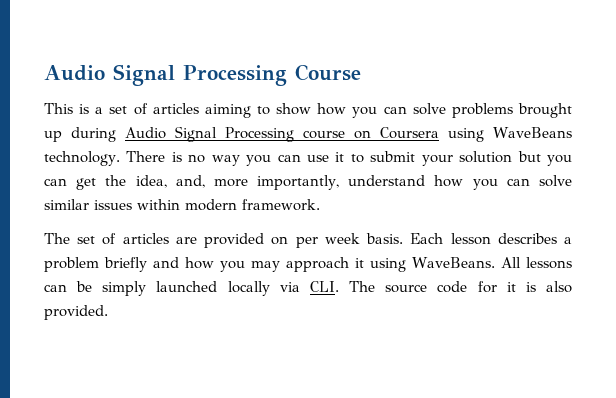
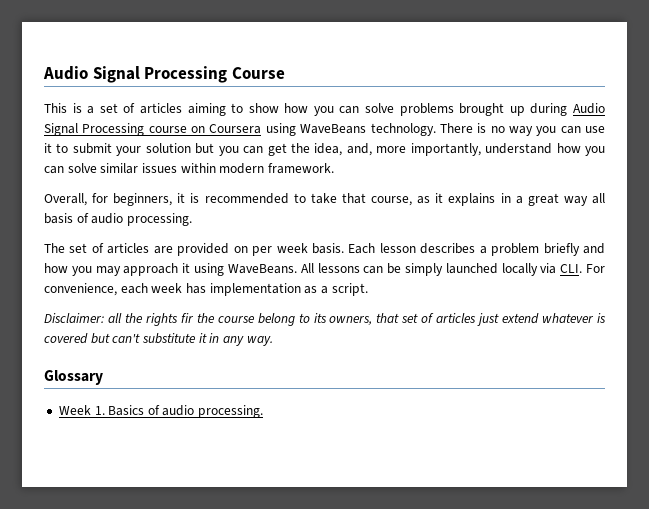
+ Overall, for beginners, it is recommended to take that course, as it explains in a great way all basis of audio processing.
- All lessons can be simply launched locally via CLI. The source code for it is also provided.
+ All lessons can be simply launched locally via CLI. For convenience, each week has implementation as a script.
+ Disclaimer: all the rights fir the course belong to its owners, that set of articles just extend whatever is covered but can't substitute it in any way.
+ Glossary
+ Week 1. Basics of audio processing.

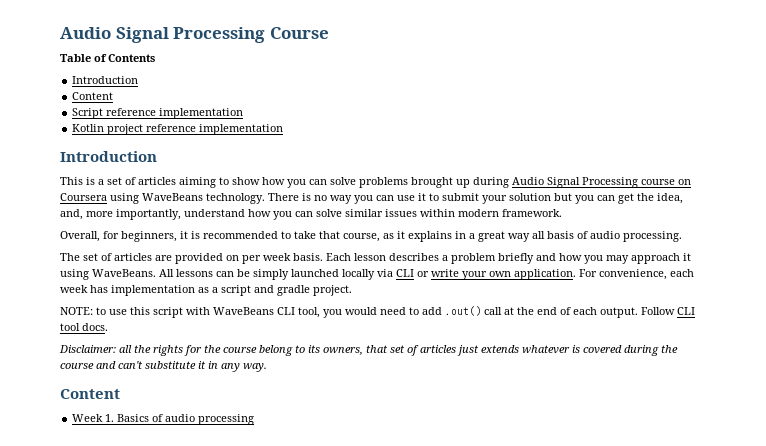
+ Table of Contents
+ Introduction
+ Content
+ Script reference implementation
+ Kotlin project reference implementation
+ Introduction
- All lessons can be simply launched locally via CLI. For convenience, each week has implementation as a script.
+ All lessons can be simply launched locally via CLI or write your own application. For convenience, each week has implementation as a script and gradle project.
+ NOTE: to use this script with WaveBeans CLI tool, you would need to add .out() call at the end of each output. Follow CLI tool docs.
- Disclaimer: all the rights fir the course belong to its owners, that set of articles just extend whatever is covered but can't substitute it in any way.
- Glossary
+ Disclaimer: all the rights for the course belong to its owners, that set of articles just extends whatever is covered during the course and can't substitute it in any way.
+ Content
- Week 1. Basics of audio processing.
+ Week 1. Basics of audio processing

